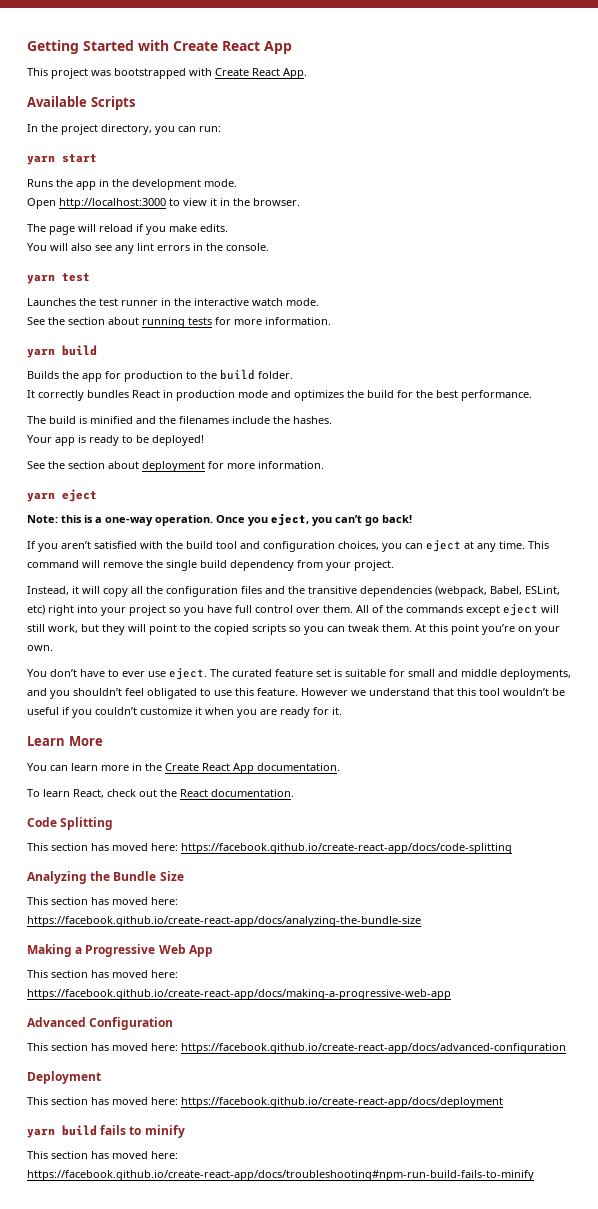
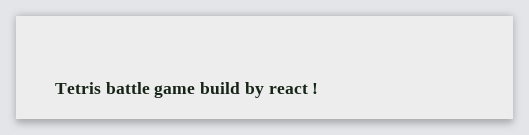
- Getting Started with Create React App
- This project was bootstrapped with Create React App.
- Available Scripts
- In the project directory, you can run:
- yarn start
- Runs the app in the development mode.
- Open http://localhost:3000 to view it in the browser.
- The page will reload if you make edits.
- You will also see any lint errors in the console.
- yarn test
- Launches the test runner in the interactive watch mode.
- See the section about running tests for more information.
- yarn build
- Builds the app for production to the build folder.
- It correctly bundles React in production mode and optimizes the build for the best performance.
- The build is minified and the filenames include the hashes.
- Your app is ready to be deployed!
- See the section about deployment for more information.
- yarn eject
- Note: this is a one-way operation. Once you eject, you can’t go back!
- If you aren’t satisfied with the build tool and configuration choices, you can eject at any time. This command will remove the single build dependency from your project.
- Instead, it will copy all the configuration files and the transitive dependencies (webpack, Babel, ESLint, etc) right into your project so you have full control over them. All of the commands except eject will still work, but they will point to the copied scripts so you can tweak them. At this point you’re on your own.
- You don’t have to ever use eject. The curated feature set is suitable for small and middle deployments, and you shouldn’t feel obligated to use this feature. However we understand that this tool wouldn’t be useful if you couldn’t customize it when you are ready for it.
- Learn More
- You can learn more in the Create React App documentation.
- To learn React, check out the React documentation.
- Code Splitting
- This section has moved here: https://facebook.github.io/create-react-app/docs/code-splitting
- Analyzing the Bundle Size
- This section has moved here: https://facebook.github.io/create-react-app/docs/analyzing-the-bundle-size
- Making a Progressive Web App
- This section has moved here: https://facebook.github.io/create-react-app/docs/making-a-progressive-web-app
- Advanced Configuration
- This section has moved here: https://facebook.github.io/create-react-app/docs/advanced-configuration
- Deployment
- This section has moved here: https://facebook.github.io/create-react-app/docs/deployment
- yarn build fails to minify
- This section has moved here: https://facebook.github.io/create-react-app/docs/troubleshooting#npm-run-build-fails-to-minify
+ Tetris battle game build by react !

